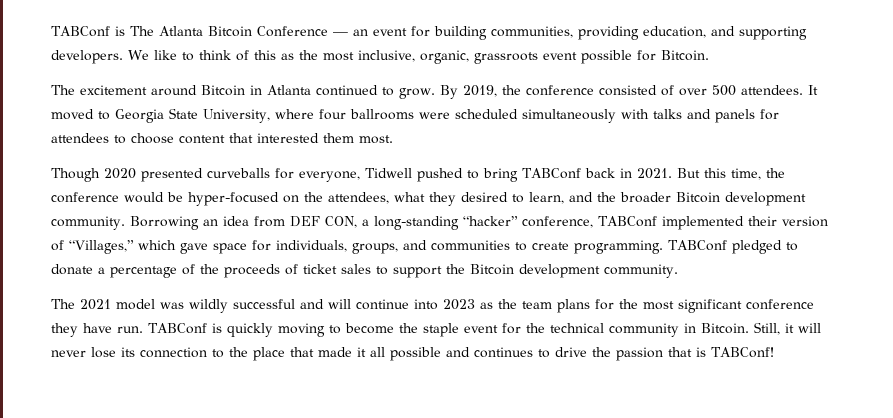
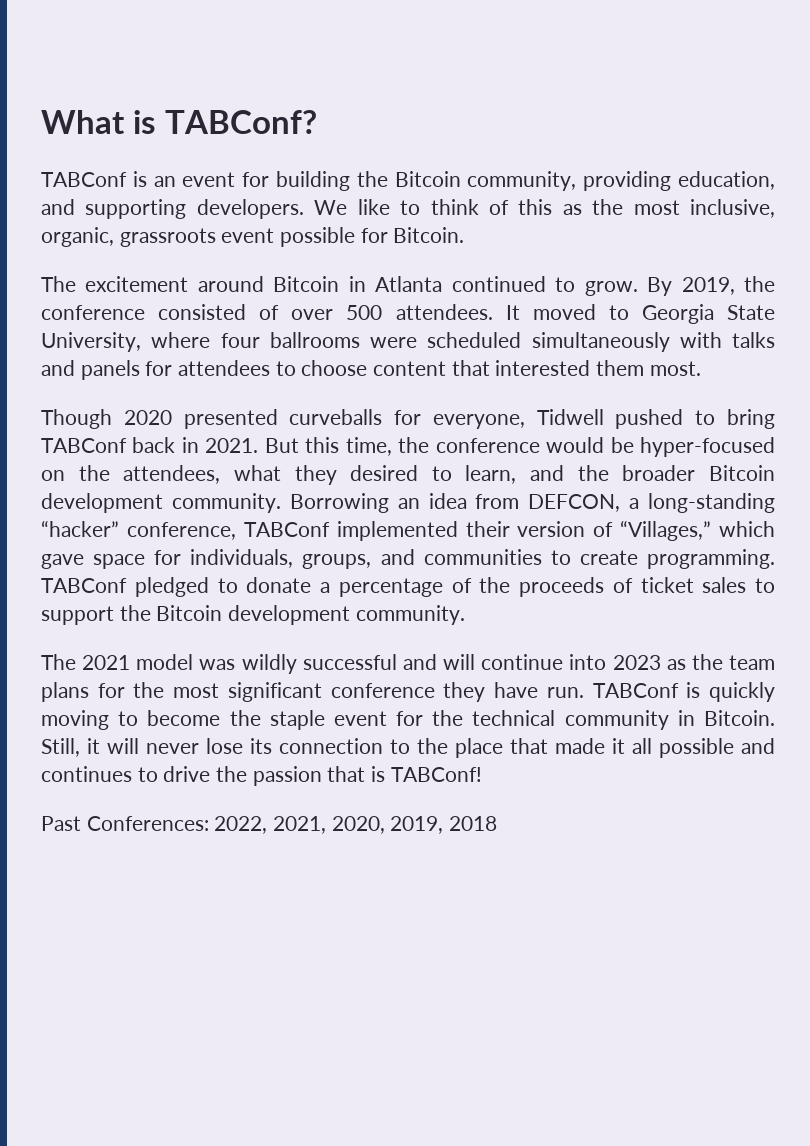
- TABConf is The Atlanta Bitcoin Conference — an event for building communities, providing education, and supporting developers.
+ What is TABConf?
+ TABConf is an event for building the Bitcoin community, providing education, and supporting developers.
- Borrowing an idea from DEF CON, a long-standing “hacker” conference, TABConf implemented their version of “Villages,” which gave space for individuals, groups, and communities to create programming.
+ Borrowing an idea from DEFCON, a long-standing “hacker” conference, TABConf implemented their version of “Villages,” which gave space for individuals, groups, and communities to create programming.
+ Past Conferences: 2022, 2021, 2020, 2019, 2018

